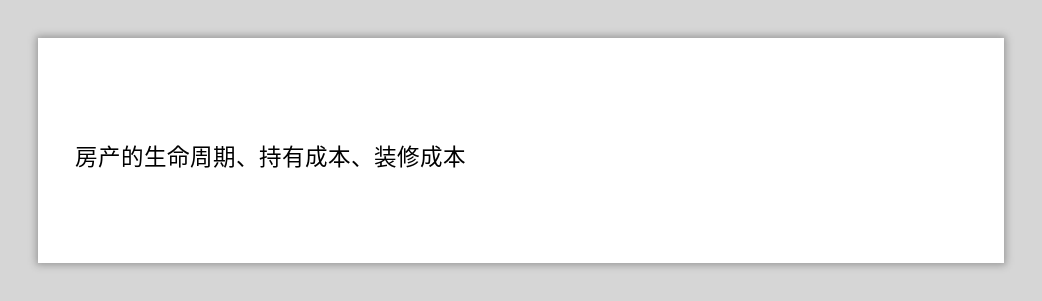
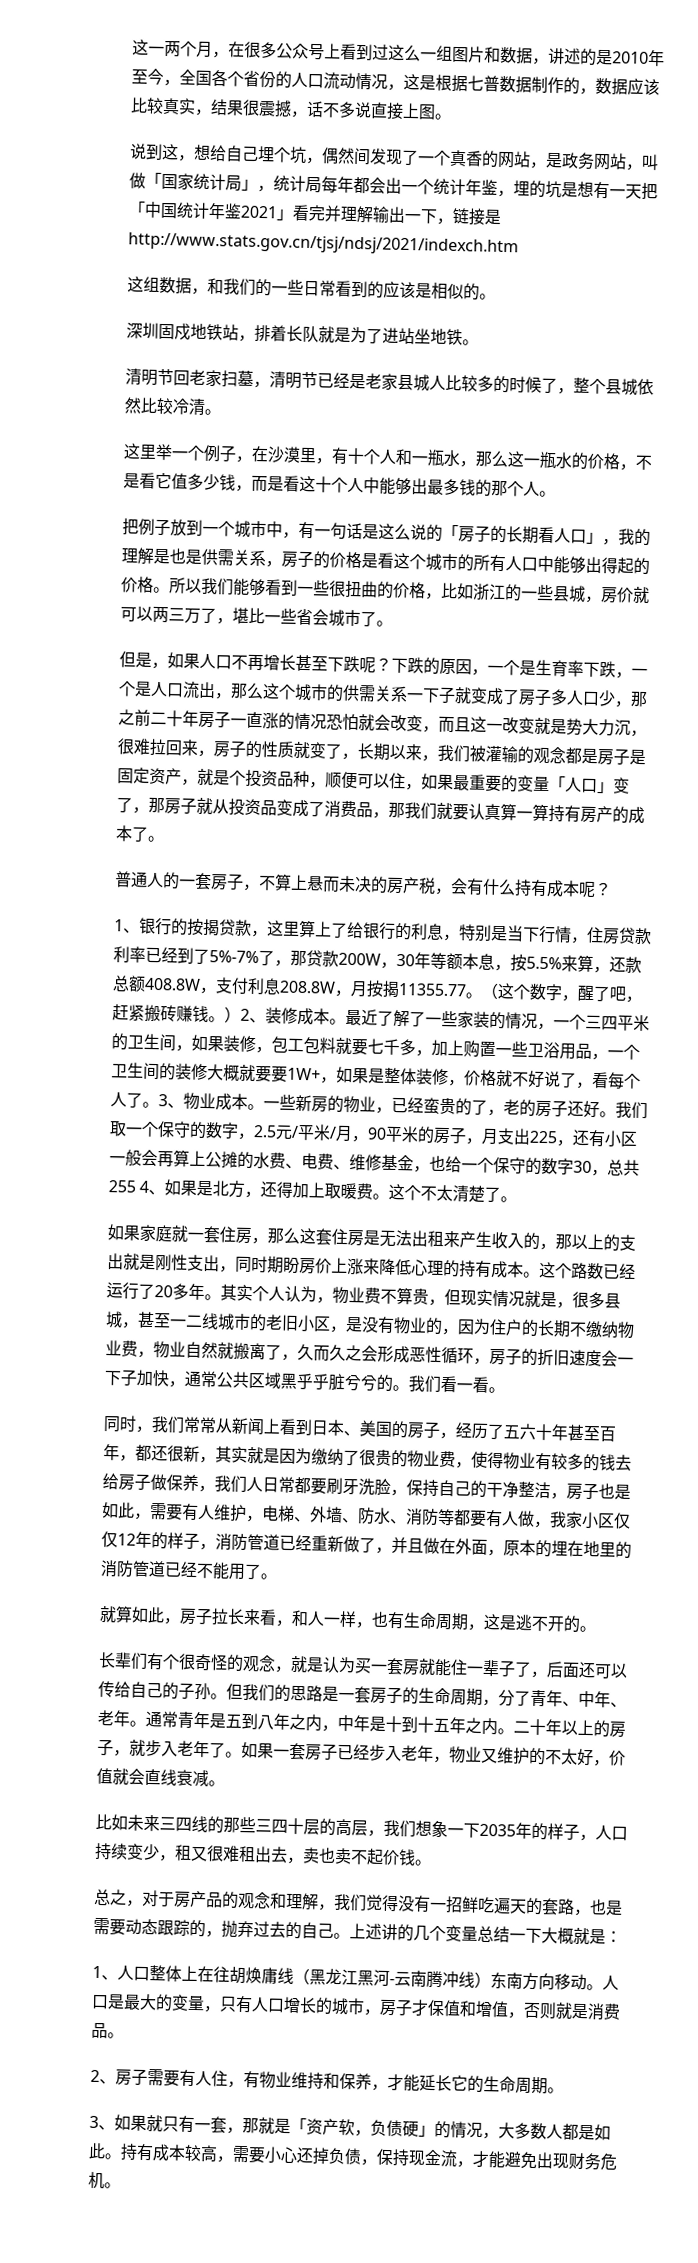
- 房产的生命周期、持有成本、装修成本
+ 这一两个月，在很多公众号上看到过这么一组图片和数据，讲述的是2010年至今，全国各个省份的人口流动情况，这是根据七普数据制作的，数据应该比较真实，结果很震撼，话不多说直接上图。
+ 说到这，想给自己埋个坑，偶然间发现了一个真香的网站，是政务网站，叫做「国家统计局」，统计局每年都会出一个统计年鉴，埋的坑是想有一天把「中国统计年鉴2021」看完并理解输出一下，链接是http://www.stats.gov.cn/tjsj/ndsj/2021/indexch.htm
+ 这组数据，和我们的一些日常看到的应该是相似的。
+ 深圳固戍地铁站，排着长队就是为了进站坐地铁。
+ 清明节回老家扫墓，清明节已经是老家县城人比较多的时候了，整个县城依然比较冷清。
+ 这里举一个例子，在沙漠里，有十个人和一瓶水，那么这一瓶水的价格，不是看它值多少钱，而是看这十个人中能够出最多钱的那个人。
+ 把例子放到一个城市中，有一句话是这么说的「房子的长期看人口」，我的理解是也是供需关系，房子的价格是看这个城市的所有人口中能够出得起的价格。所以我们能够看到一些很扭曲的价格，比如浙江的一些县城，房价就可以两三万了，堪比一些省会城市了。
+ 但是，如果人口不再增长甚至下跌呢？下跌的原因，一个是生育率下跌，一个是人口流出，那么这个城市的供需关系一下子就变成了房子多人口少，那之前二十年房子一直涨的情况恐怕就会改变，而且这一改变就是势大力沉，很难拉回来，房子的性质就变了，长期以来，我们被灌输的观念都是房子是固定资产，就是个投资品种，顺便可以住，如果最重要的变量「人口」变了，那房子就从投资品变成了消费品，那我们就要认真算一算持有房产的成本了。
+ 普通人的一套房子，不算上悬而未决的房产税，会有什么持有成本呢？
+ 1、银行的按揭贷款，这里算上了给银行的利息，特别是当下行情，住房贷款利率已经到了5%-7%了，那贷款200W，30年等额本息，按5.5%来算，还款总额408.8W，支付利息208.8W，月按揭11355.77。（这个数字，醒了吧，赶紧搬砖赚钱。）2、装修成本。最近了解了一些家装的情况，一个三四平米的卫生间，如果装修，包工包料就要七千多，加上购置一些卫浴用品，一个卫生间的装修大概就要要1W+，如果是整体装修，价格就不好说了，看每个人了。3、物业成本。一些新房的物业，已经蛮贵的了，老的房子还好。我们取一个保守的数字，2.5元/平米/月，90平米的房子，月支出225，还有小区一般会再算上公摊的水费、电费、维修基金，也给一个保守的数字30，总共255 4、如果是北方，还得加上取暖费。这个不太清楚了。
+ 如果家庭就一套住房，那么这套住房是无法出租来产生收入的，那以上的支出就是刚性支出，同时期盼房价上涨来降低心理的持有成本。这个路数已经运行了20多年。其实个人认为，物业费不算贵，但现实情况就是，很多县城，甚至一二线城市的老旧小区，是没有物业的，因为住户的长期不缴纳物业费，物业自然就搬离了，久而久之会形成恶性循环，房子的折旧速度会一下子加快，通常公共区域黑乎乎脏兮兮的。我们看一看。
+ 同时，我们常常从新闻上看到日本、美国的房子，经历了五六十年甚至百年，都还很新，其实就是因为缴纳了很贵的物业费，使得物业有较多的钱去给房子做保养，我们人日常都要刷牙洗脸，保持自己的干净整洁，房子也是如此，需要有人维护，电梯、外墙、防水、消防等都要有人做，我家小区仅仅12年的样子，消防管道已经重新做了，并且做在外面，原本的埋在地里的消防管道已经不能用了。
+ 就算如此，房子拉长来看，和人一样，也有生命周期，这是逃不开的。
+ 长辈们有个很奇怪的观念，就是认为买一套房就能住一辈子了，后面还可以传给自己的子孙。但我们的思路是一套房子的生命周期，分了青年、中年、老年。通常青年是五到八年之内，中年是十到十五年之内。二十年以上的房子，就步入老年了。如果一套房子已经步入老年，物业又维护的不太好，价值就会直线衰减。
+ 比如未来三四线的那些三四十层的高层，我们想象一下2035年的样子，人口持续变少，租又很难租出去，卖也卖不起价钱。
+ 总之，对于房产品的观念和理解，我们觉得没有一招鲜吃遍天的套路，也是需要动态跟踪的，抛弃过去的自己。上述讲的几个变量总结一下大概就是：
+ 1、人口整体上在往胡焕庸线（黑龙江黑河-云南腾冲线）东南方向移动。人口是最大的变量，只有人口增长的城市，房子才保值和增值，否则就是消费品。
+ 2、房子需要有人住，有物业维持和保养，才能延长它的生命周期。
+ 3、如果就只有一套，那就是「资产软，负债硬」的情况，大多数人都是如此。持有成本较高，需要小心还掉负债，保持现金流，才能避免出现财务危机。

